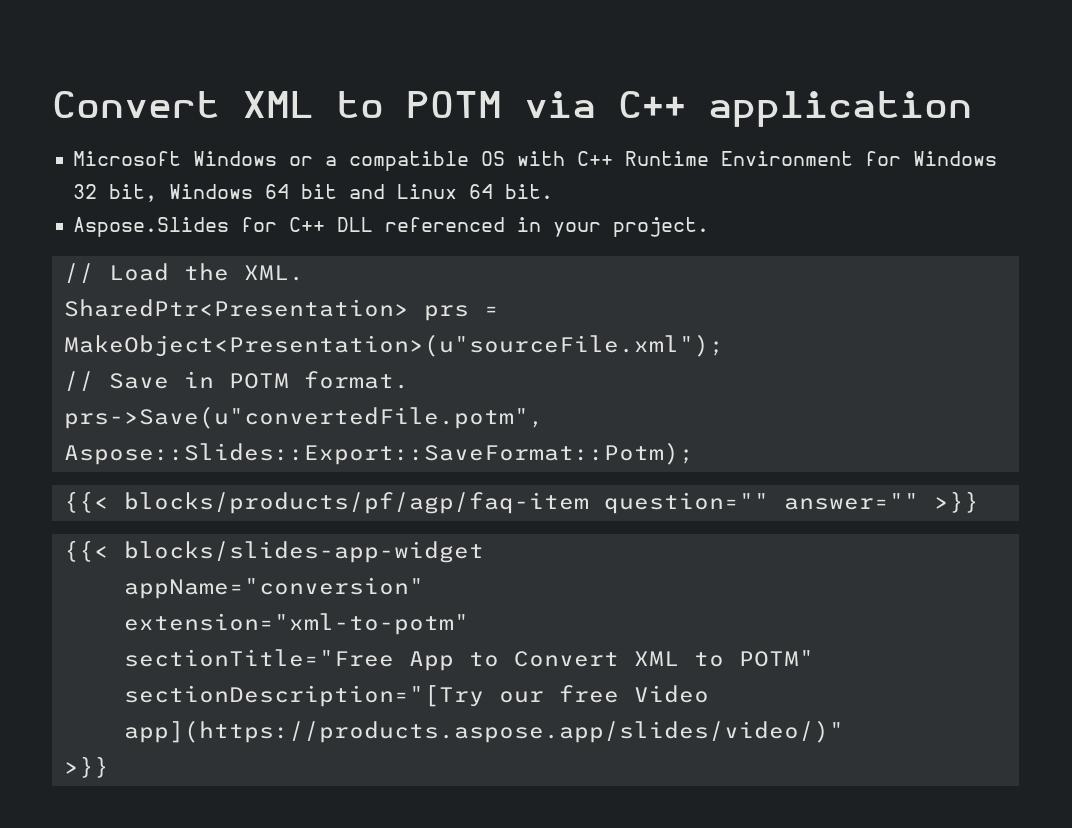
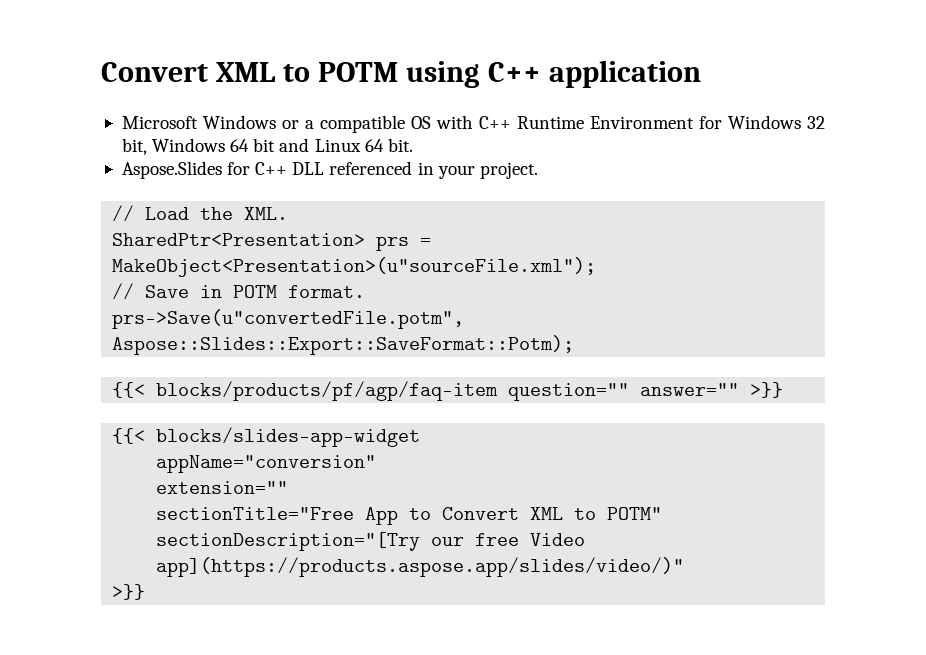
- Convert XML to POTM via C++ application
+ Convert XML to POTM using C++ application
- extension="xml-to-potm"
+ extension=""

